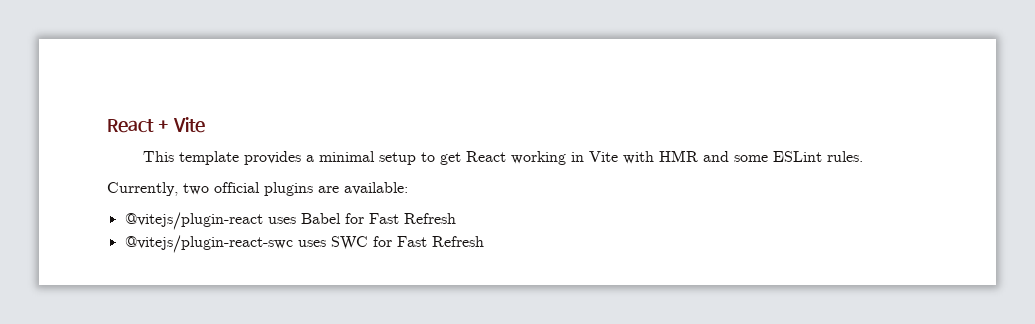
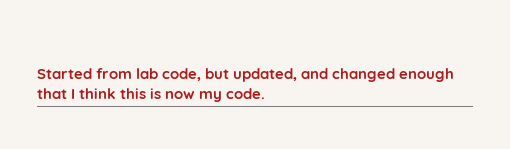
- React + Vite
- This template provides a minimal setup to get React working in Vite with HMR and some ESLint rules.
- Currently, two official plugins are available:
- @vitejs/plugin-react uses Babel for Fast Refresh
- @vitejs/plugin-react-swc uses SWC for Fast Refresh
+ Started from lab code, but updated, and changed enough that I think this is now my code.

